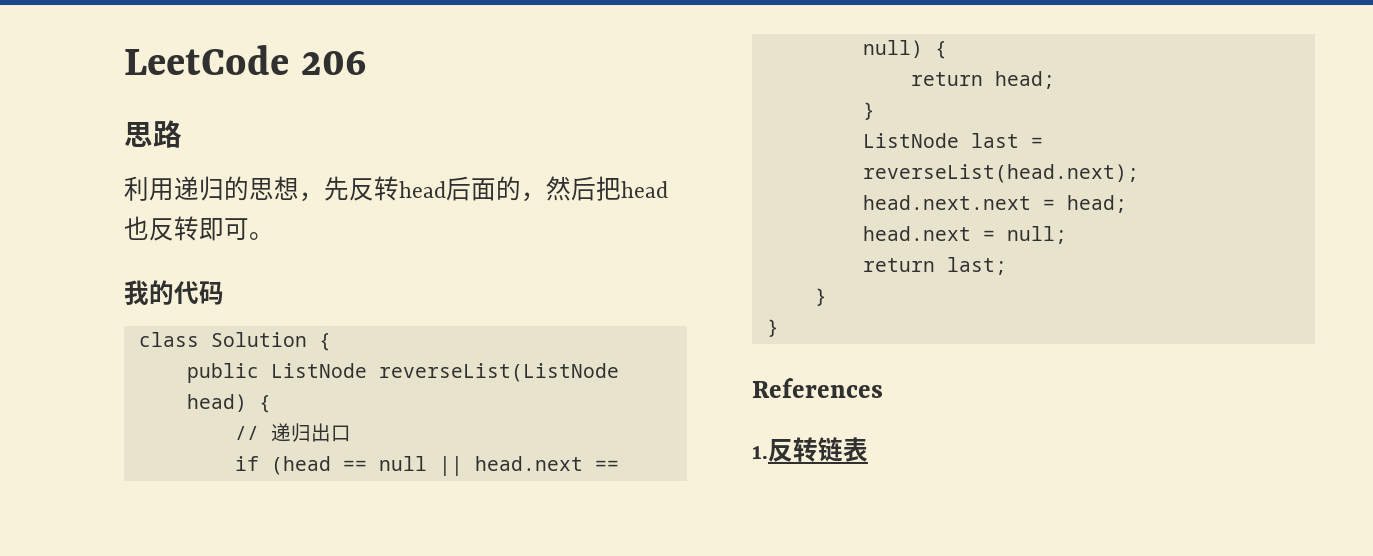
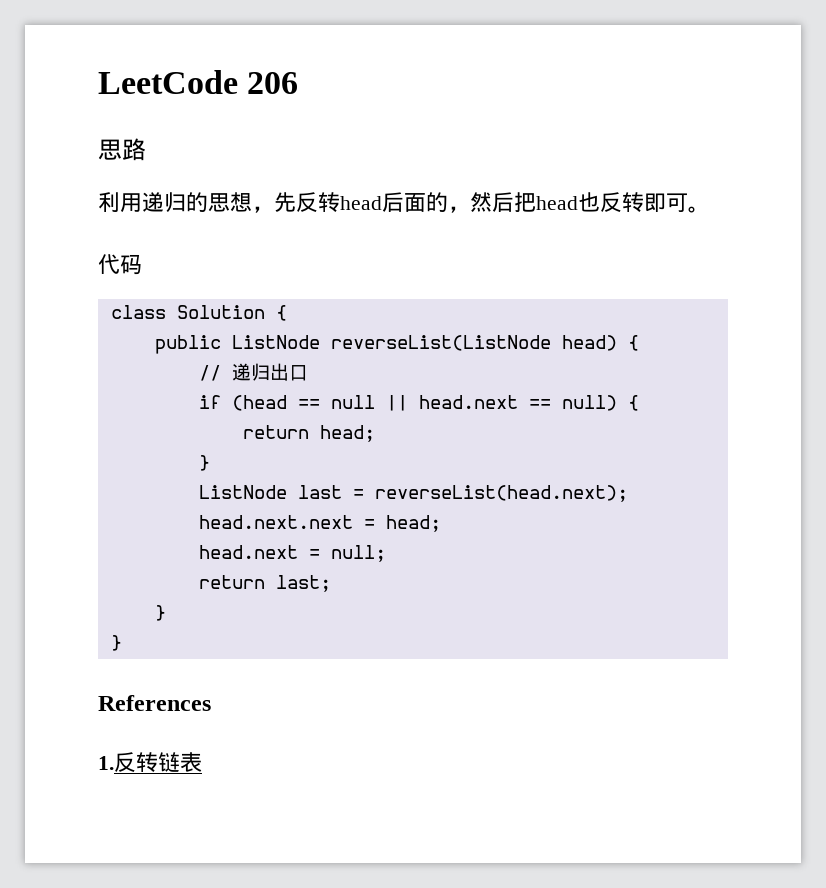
- 我的代码
+ 代码

